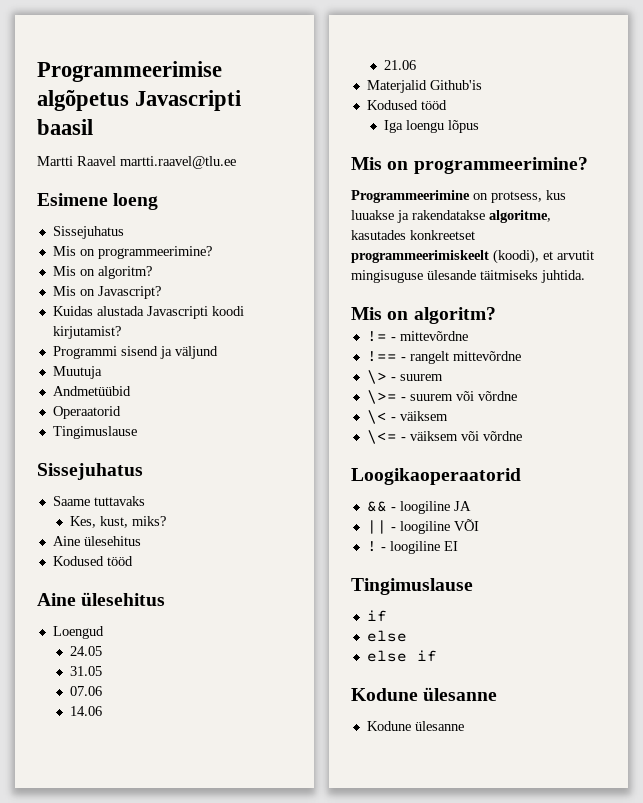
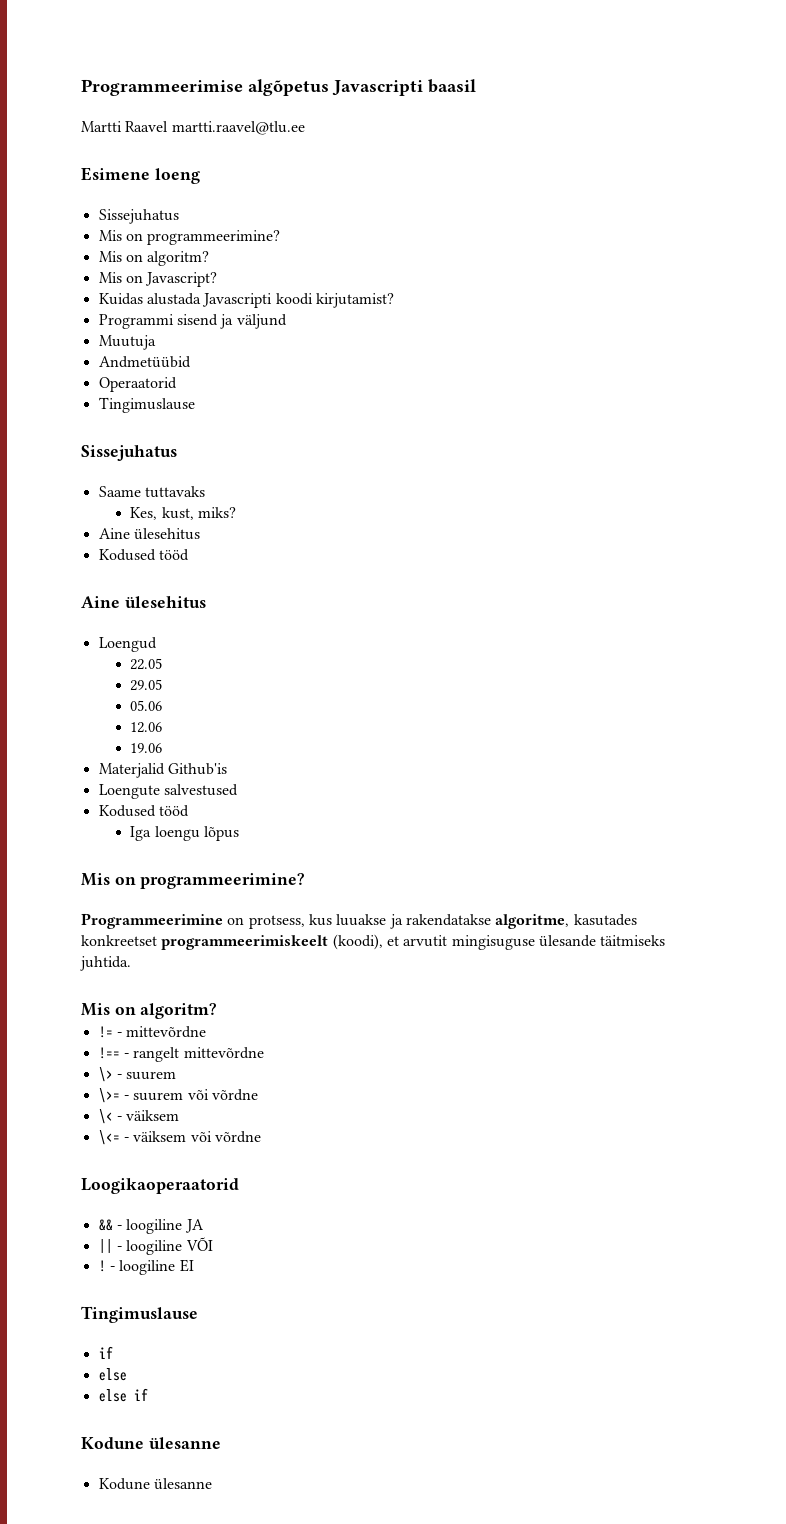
- 24.05
- 31.05
- 07.06
- 14.06
- 21.06
+ 22.05
+ 29.05
+ 05.06
+ 12.06
+ 19.06
+ Loengute salvestused

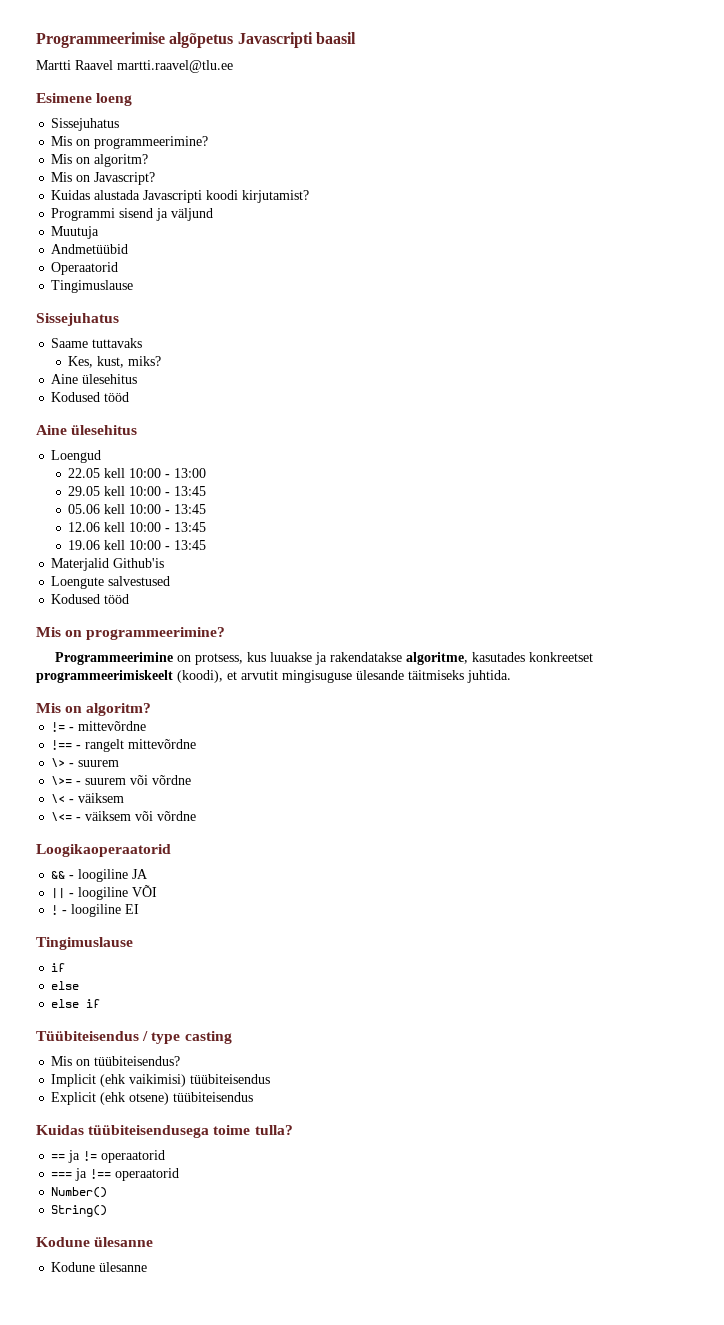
- 22.05
- 29.05
- 05.06
- 12.06
- 19.06
+ 22.05 kell 10:00 - 13:00
+ 29.05 kell 10:00 - 13:45
+ 05.06 kell 10:00 - 13:45
+ 12.06 kell 10:00 - 13:45
+ 19.06 kell 10:00 - 13:45
- Iga loengu lõpus
+ Tüübiteisendus / type casting
+ Mis on tüübiteisendus?
+ Implicit (ehk vaikimisi) tüübiteisendus
+ Explicit (ehk otsene) tüübiteisendus
+ Kuidas tüübiteisendusega toime tulla?
+ == ja != operaatorid
+ === ja !== operaatorid
+ Number()
+ String()

